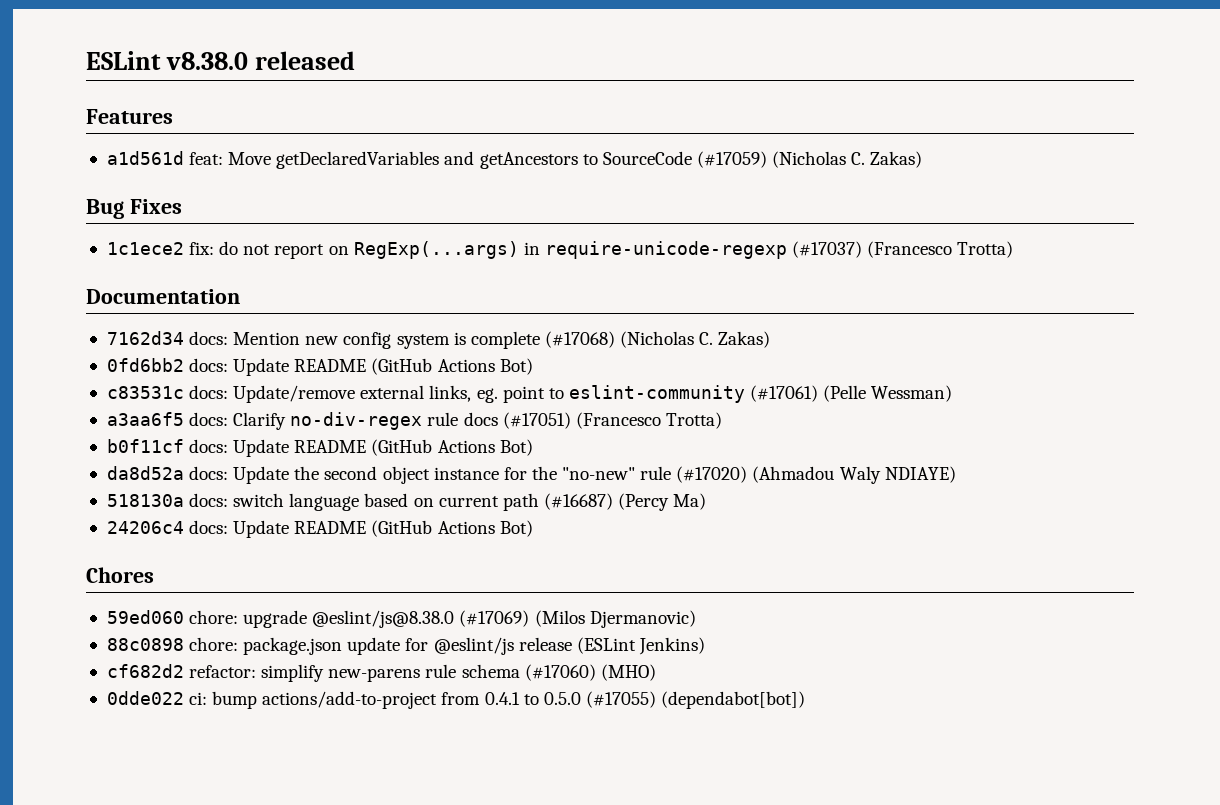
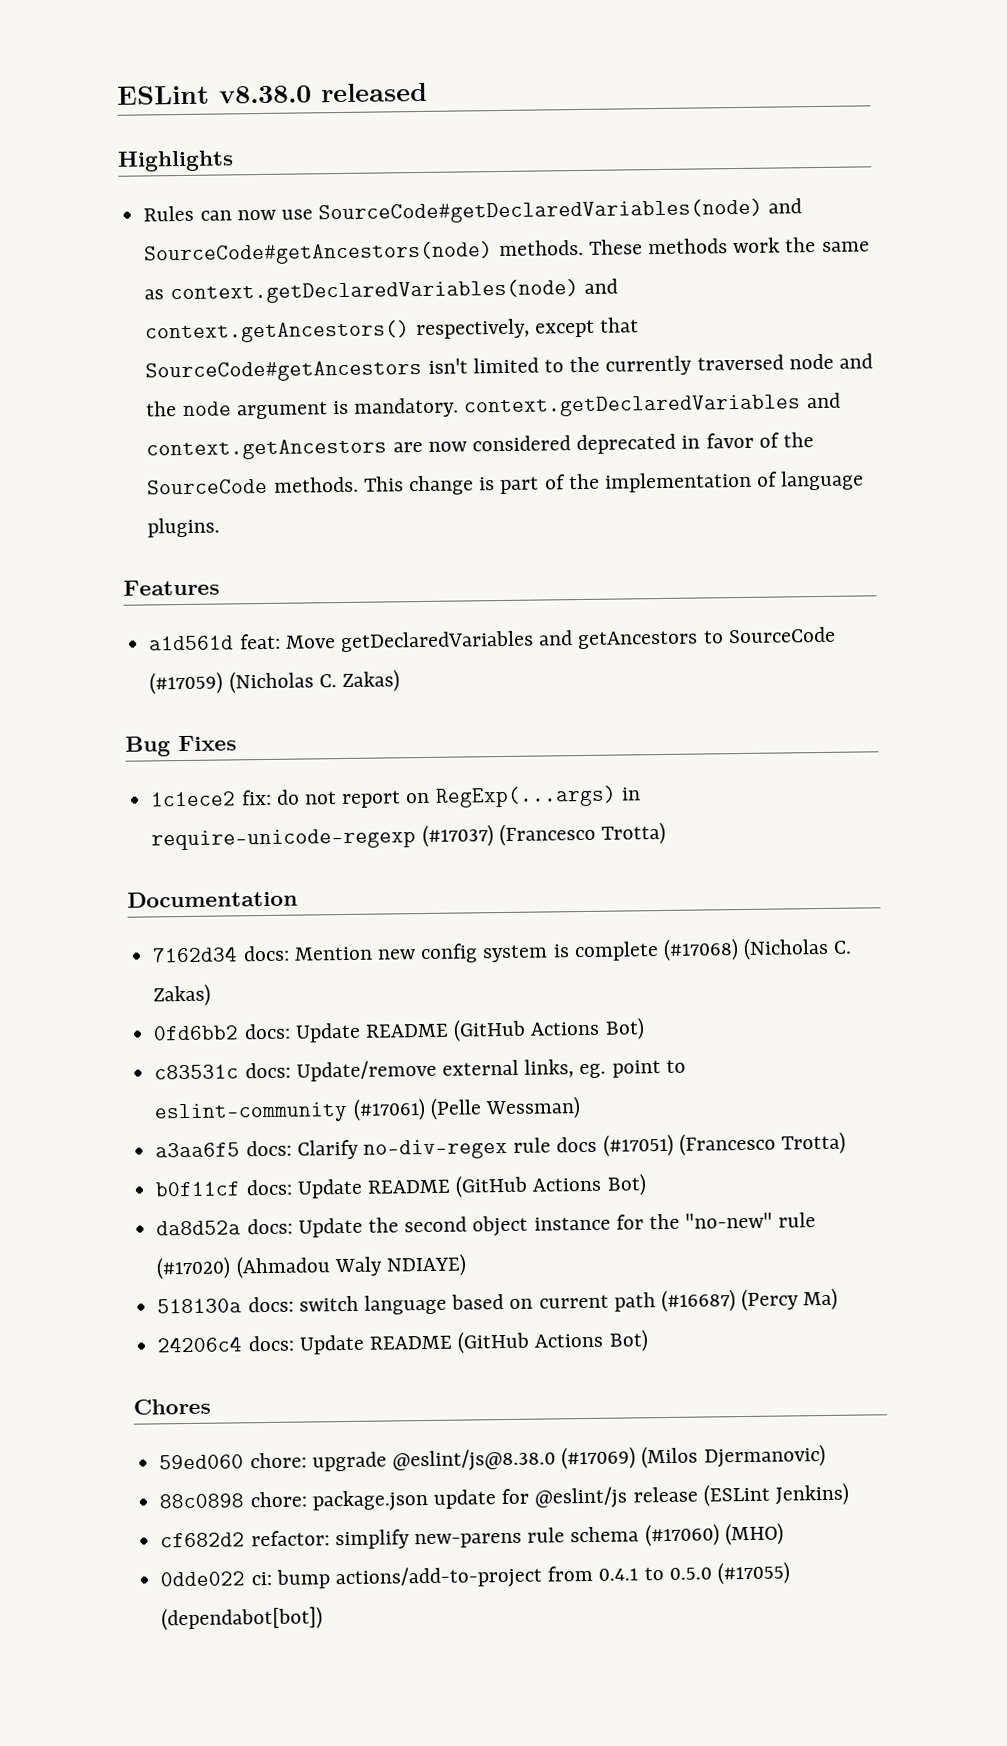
+ Highlights
+ Rules can now use SourceCode#getDeclaredVariables(node) and SourceCode#getAncestors(node) methods. These methods work the same as context.getDeclaredVariables(node) and context.getAncestors() respectively, except that SourceCode#getAncestors isn't limited to the currently traversed node and the node argument is mandatory. context.getDeclaredVariables and context.getAncestors are now considered deprecated in favor of the SourceCode methods. This change is part of the implementation of language plugins.

